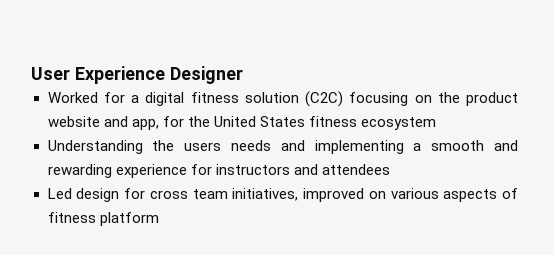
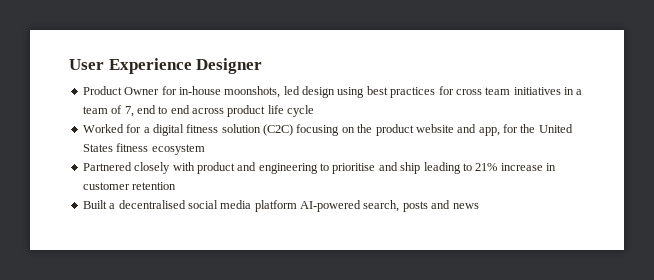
+ Product Owner for in-house moonshots, led design using best practices for cross team initiatives in a team of 7, end to end across product life cycle
- Understanding the users needs and implementing a smooth and rewarding experience for instructors and attendees
- Led design for cross team initiatives, improved on various aspects of fitness platform
+ Partnered closely with product and engineering to prioritise and ship leading to 21% increase in customer retention
+ Built a decentralised social media platform AI-powered search, posts and news

